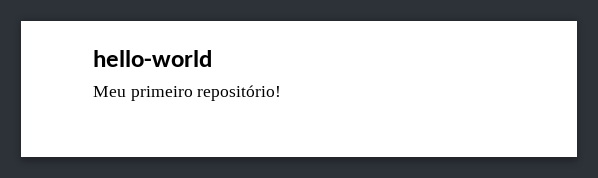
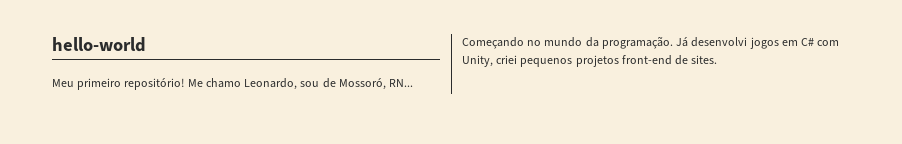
+ Me chamo Leonardo, sou de Mossoró, RN... Começando no mundo da programação. Já desenvolvi jogos em C# com Unity, criei pequenos projetos front-end de sites.

